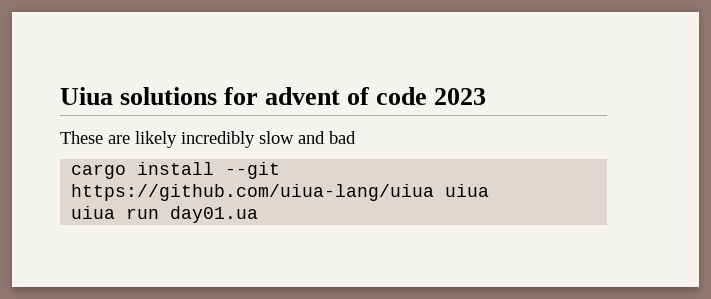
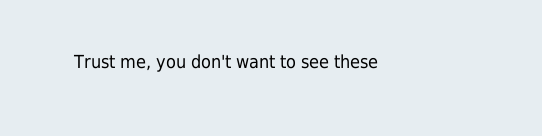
- Uiua solutions for advent of code 2023
- These are likely incredibly slow and bad
- cargo install --git https://github.com/uiua-lang/uiua uiua
- uiua run day01.ua
+ Trust me, you don't want to see these

